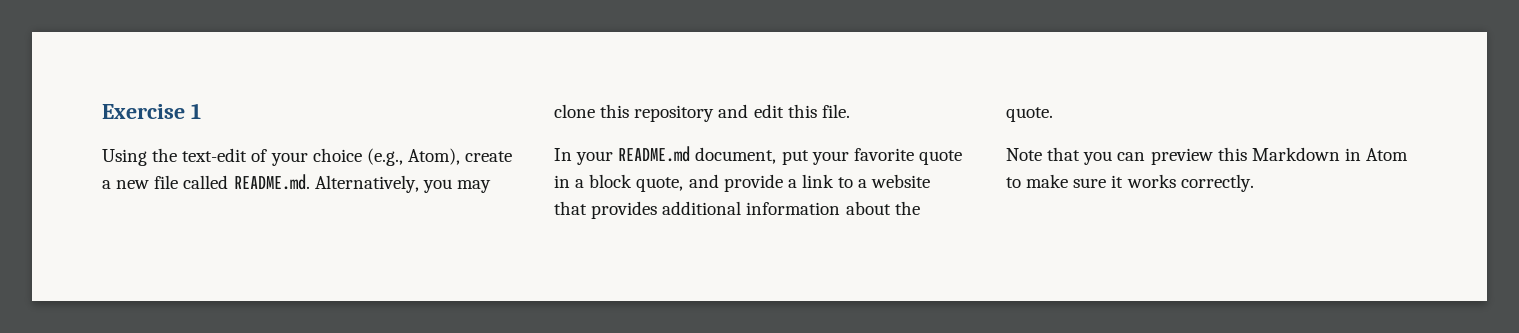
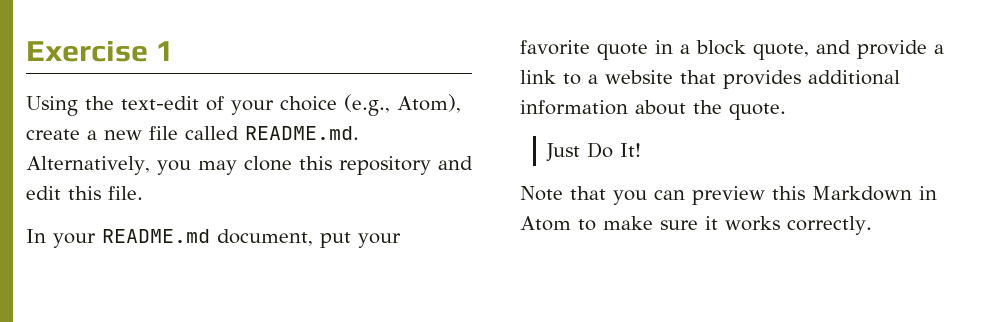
+ Just Do It!

